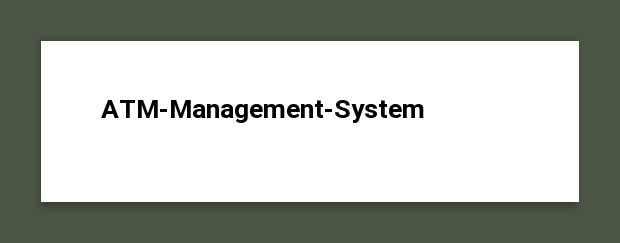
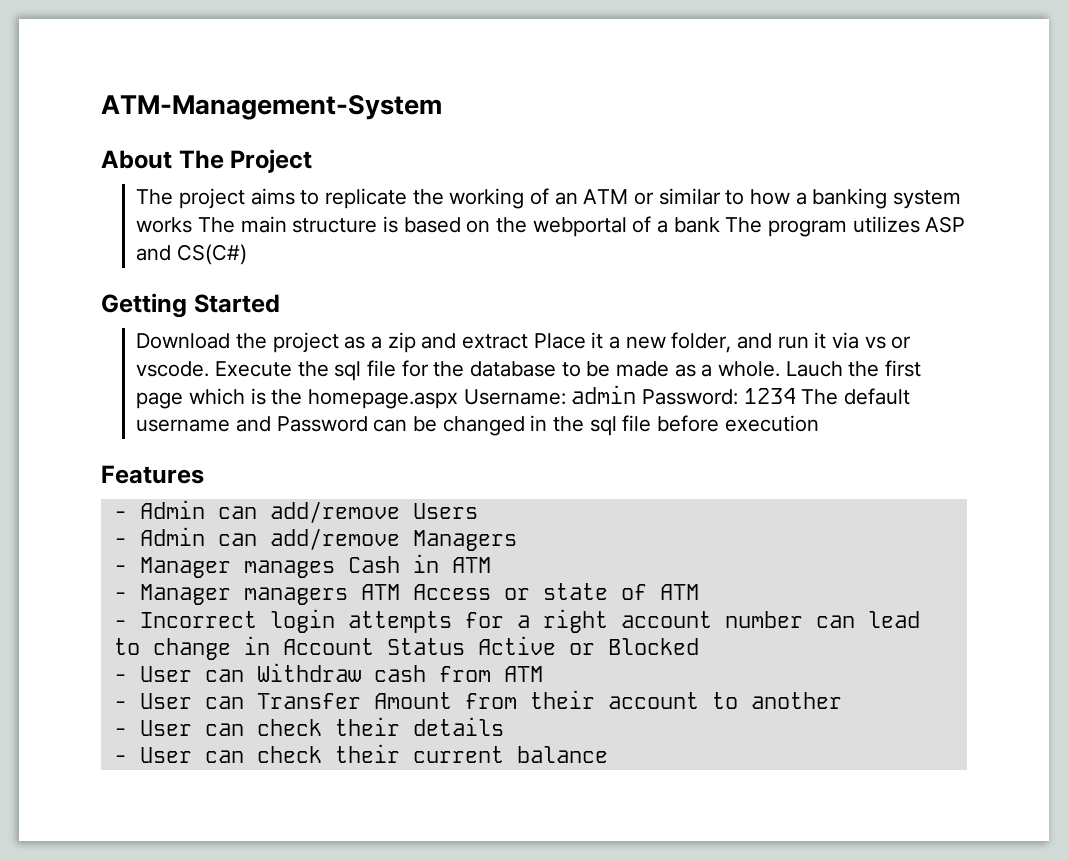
+ About The Project
+ The project aims to replicate the working of an ATM or similar to how a banking system works The main structure is based on the webportal of a bank The program utilizes ASP and CS(C#)
+ Getting Started
+ Download the project as a zip and extract Place it a new folder, and run it via vs or vscode. Execute the sql file for the database to be made as a whole. Lauch the first page which is the homepage.aspx Username: admin Password: 1234 The default username and Password can be changed in the sql file before execution
+ Features
+ - Admin can add/remove Users
+ - Admin can add/remove Managers
+ - Manager manages Cash in ATM
+ - Manager managers ATM Access or state of ATM
+ - Incorrect login attempts for a right account number can lead to change in Account Status Active or Blocked
+ - User can Withdraw cash from ATM
+ - User can Transfer Amount from their account to another
+ - User can check their details
+ - User can check their current balance

